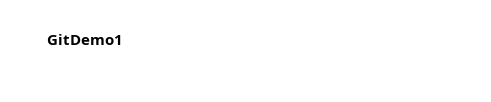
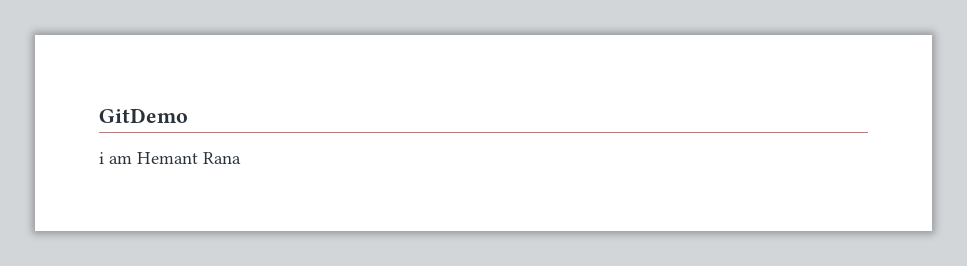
- GitDemo1
+ GitDemo
+ i am Hemant Rana

